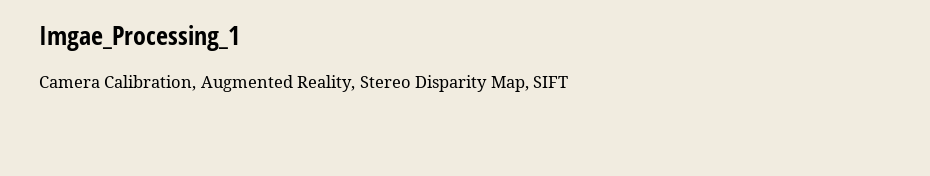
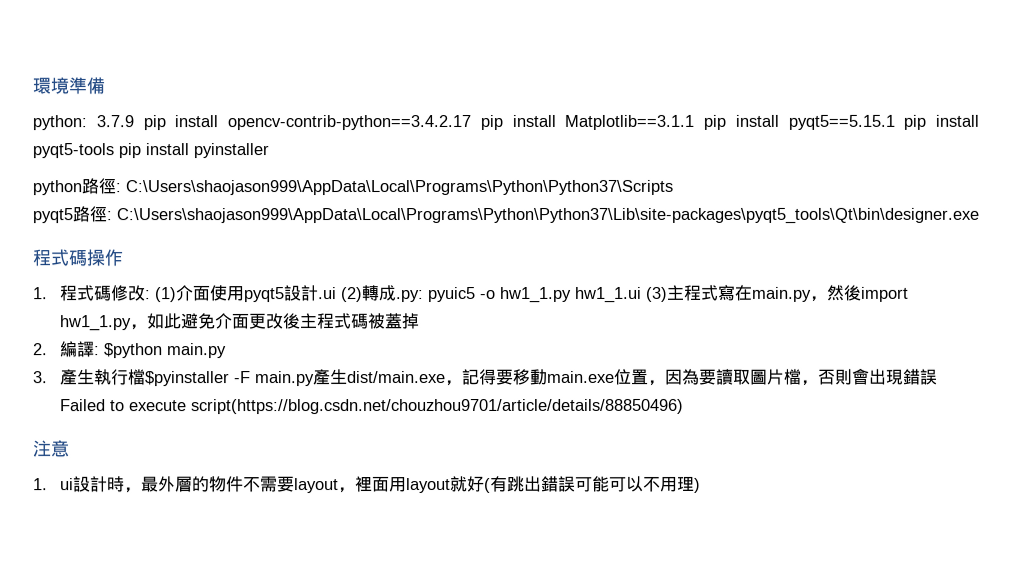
- Imgae_Processing_1
- Camera Calibration, Augmented Reality, Stereo Disparity Map, SIFT
+ 環境準備
+ python: 3.7.9 pip install opencv-contrib-python==3.4.2.17 pip install Matplotlib==3.1.1 pip install pyqt5==5.15.1 pip install pyqt5-tools pip install pyinstaller
+ python路徑: C:\Users\shaojason999\AppData\Local\Programs\Python\Python37\Scripts
+ pyqt5路徑: C:\Users\shaojason999\AppData\Local\Programs\Python\Python37\Lib\site-packages\pyqt5_tools\Qt\bin\designer.exe
+ 程式碼操作
+ 1.程式碼修改: (1)介面使用pyqt5設計.ui (2)轉成.py: pyuic5 -o hw1_1.py hw1_1.ui (3)主程式寫在main.py，然後import hw1_1.py，如此避免介面更改後主程式碼被蓋掉
+ 2.編譯: $python main.py
+ 3.產生執行檔$pyinstaller -F main.py產生dist/main.exe，記得要移動main.exe位置，因為要讀取圖片檔，否則會出現錯誤Failed to execute script(https://blog.csdn.net/chouzhou9701/article/details/88850496)
+ 注意
+ 1. ui設計時，最外層的物件不需要layout，裡面用layout就好(有跳出錯誤可能可以不用理)

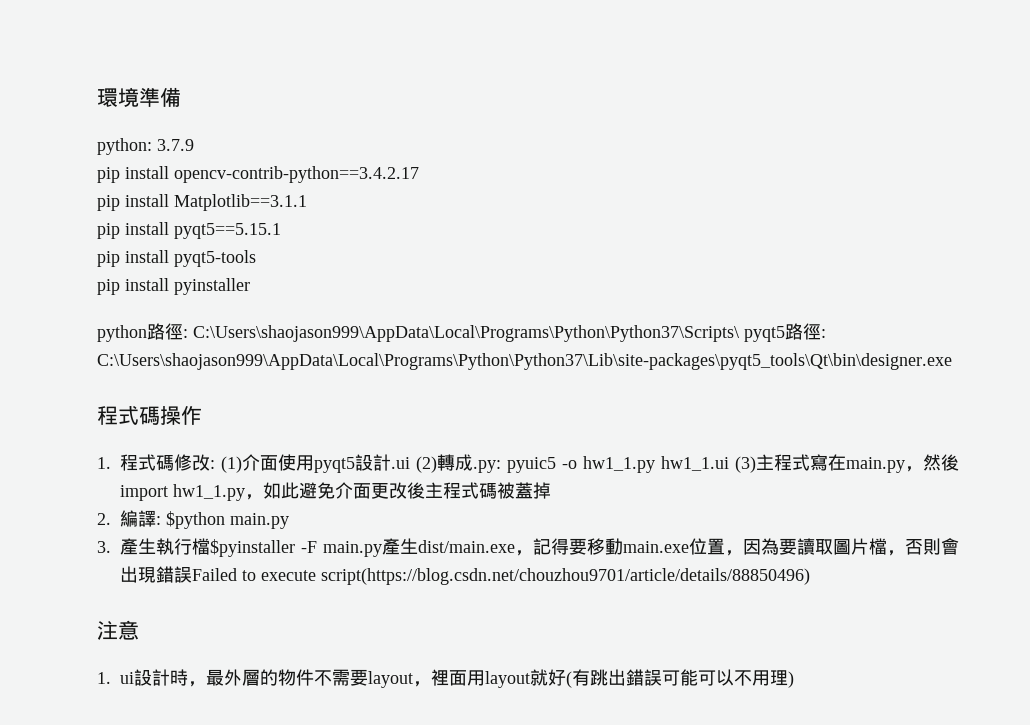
- python: 3.7.9 pip install opencv-contrib-python==3.4.2.17 pip install Matplotlib==3.1.1 pip install pyqt5==5.15.1 pip install pyqt5-tools pip install pyinstaller
+ python: 3.7.9
+ pip install opencv-contrib-python==3.4.2.17
+ pip install Matplotlib==3.1.1
+ pip install pyqt5==5.15.1
+ pip install pyqt5-tools
+ pip install pyinstaller
- python路徑: C:\Users\shaojason999\AppData\Local\Programs\Python\Python37\Scripts
- pyqt5路徑: C:\Users\shaojason999\AppData\Local\Programs\Python\Python37\Lib\site-packages\pyqt5_tools\Qt\bin\designer.exe
+ python路徑: C:\Users\shaojason999\AppData\Local\Programs\Python\Python37\Scripts\ pyqt5路徑: C:\Users\shaojason999\AppData\Local\Programs\Python\Python37\Lib\site-packages\pyqt5_tools\Qt\bin\designer.exe

